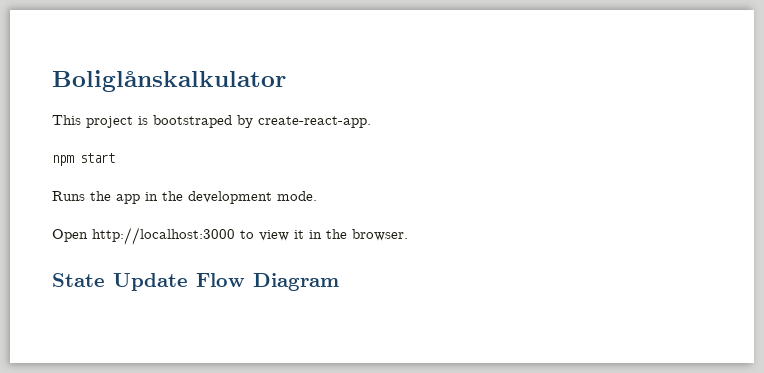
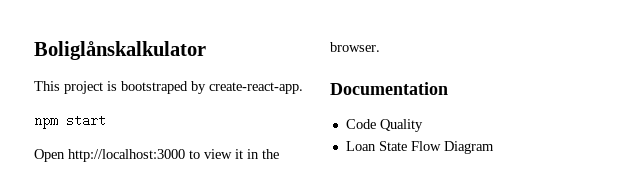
- Runs the app in the development mode.
- State Update Flow Diagram
+ Documentation
+ Code Quality
+ Loan State Flow Diagram

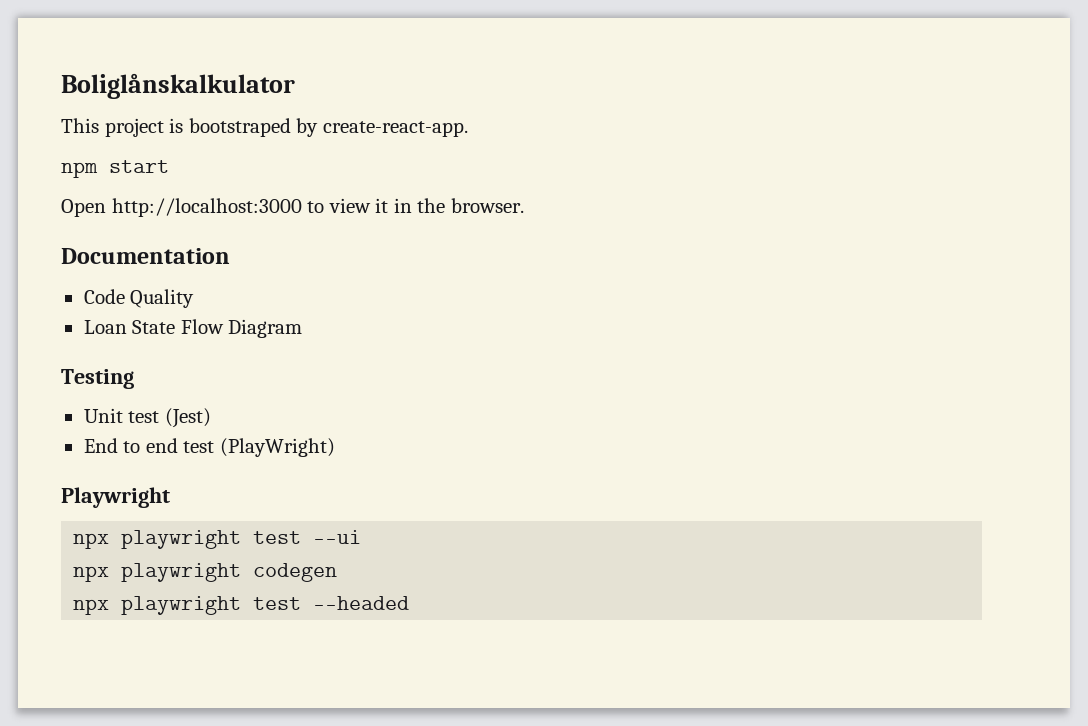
+ Testing
+ Unit test (Jest)
+ End to end test (PlayWright)
+ Playwright
+ npx playwright test --ui
+ npx playwright codegen
+ npx playwright test --headed

